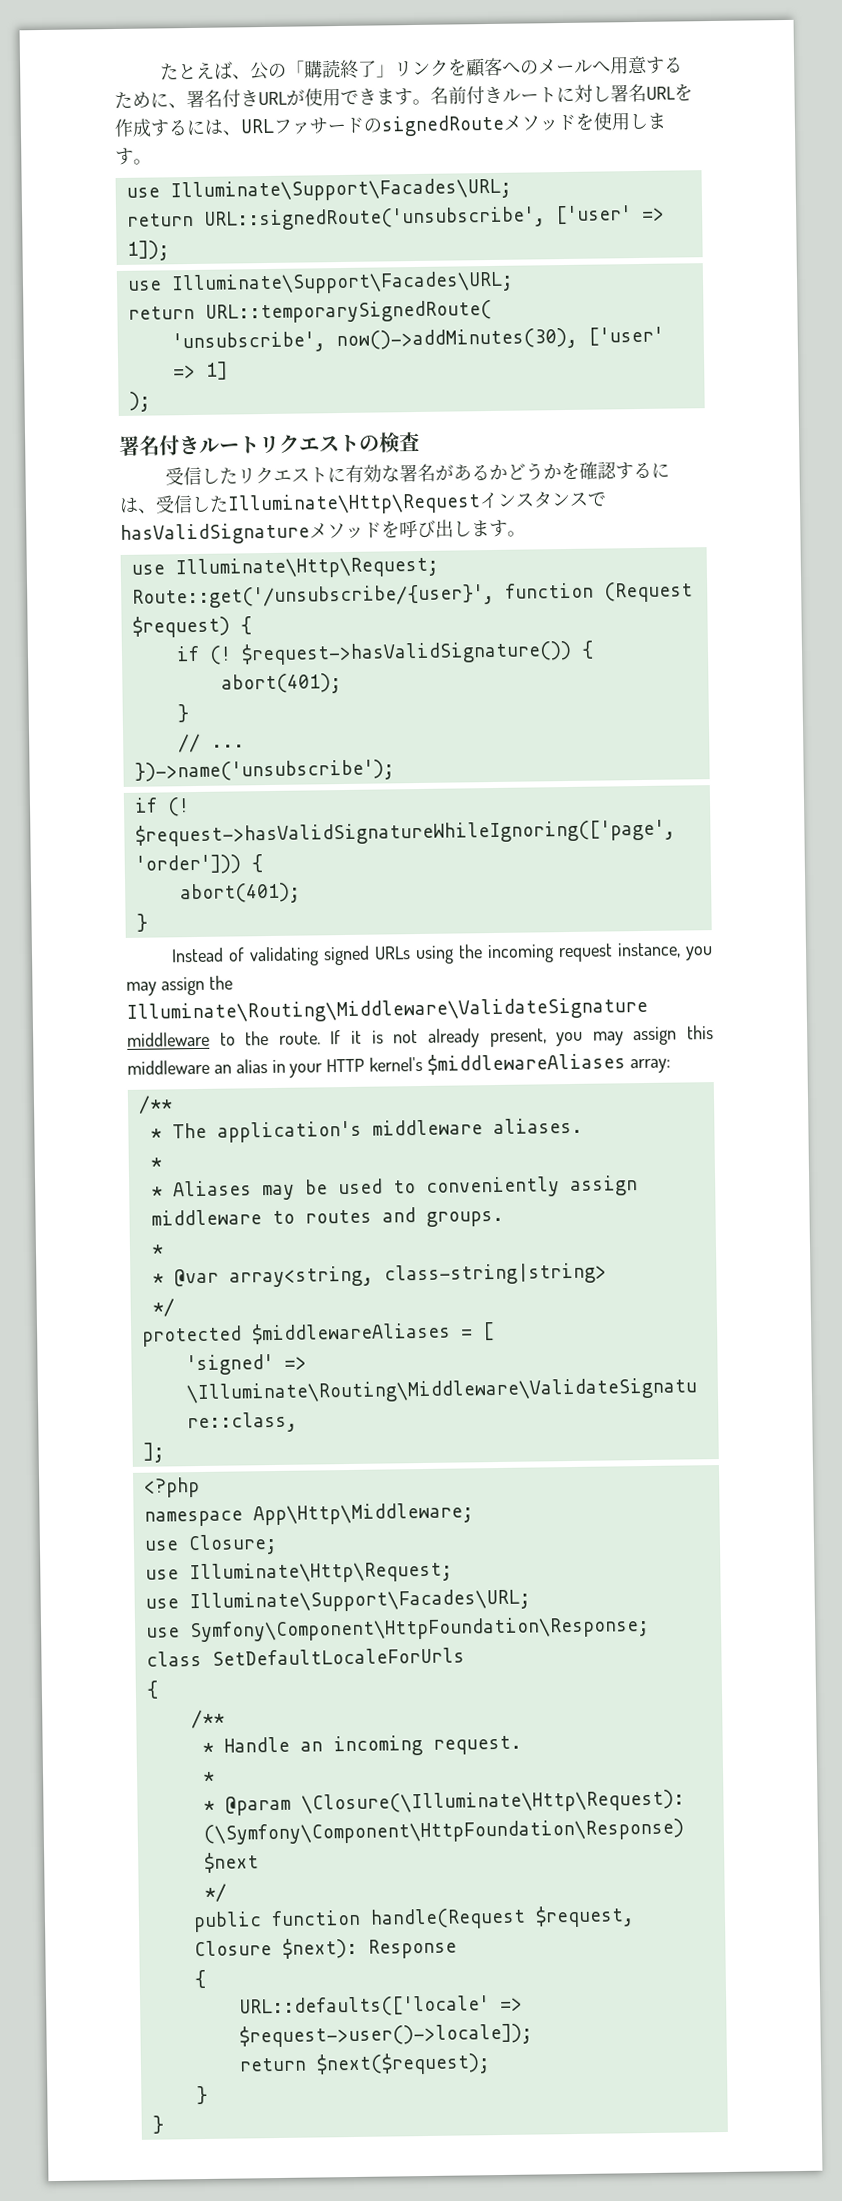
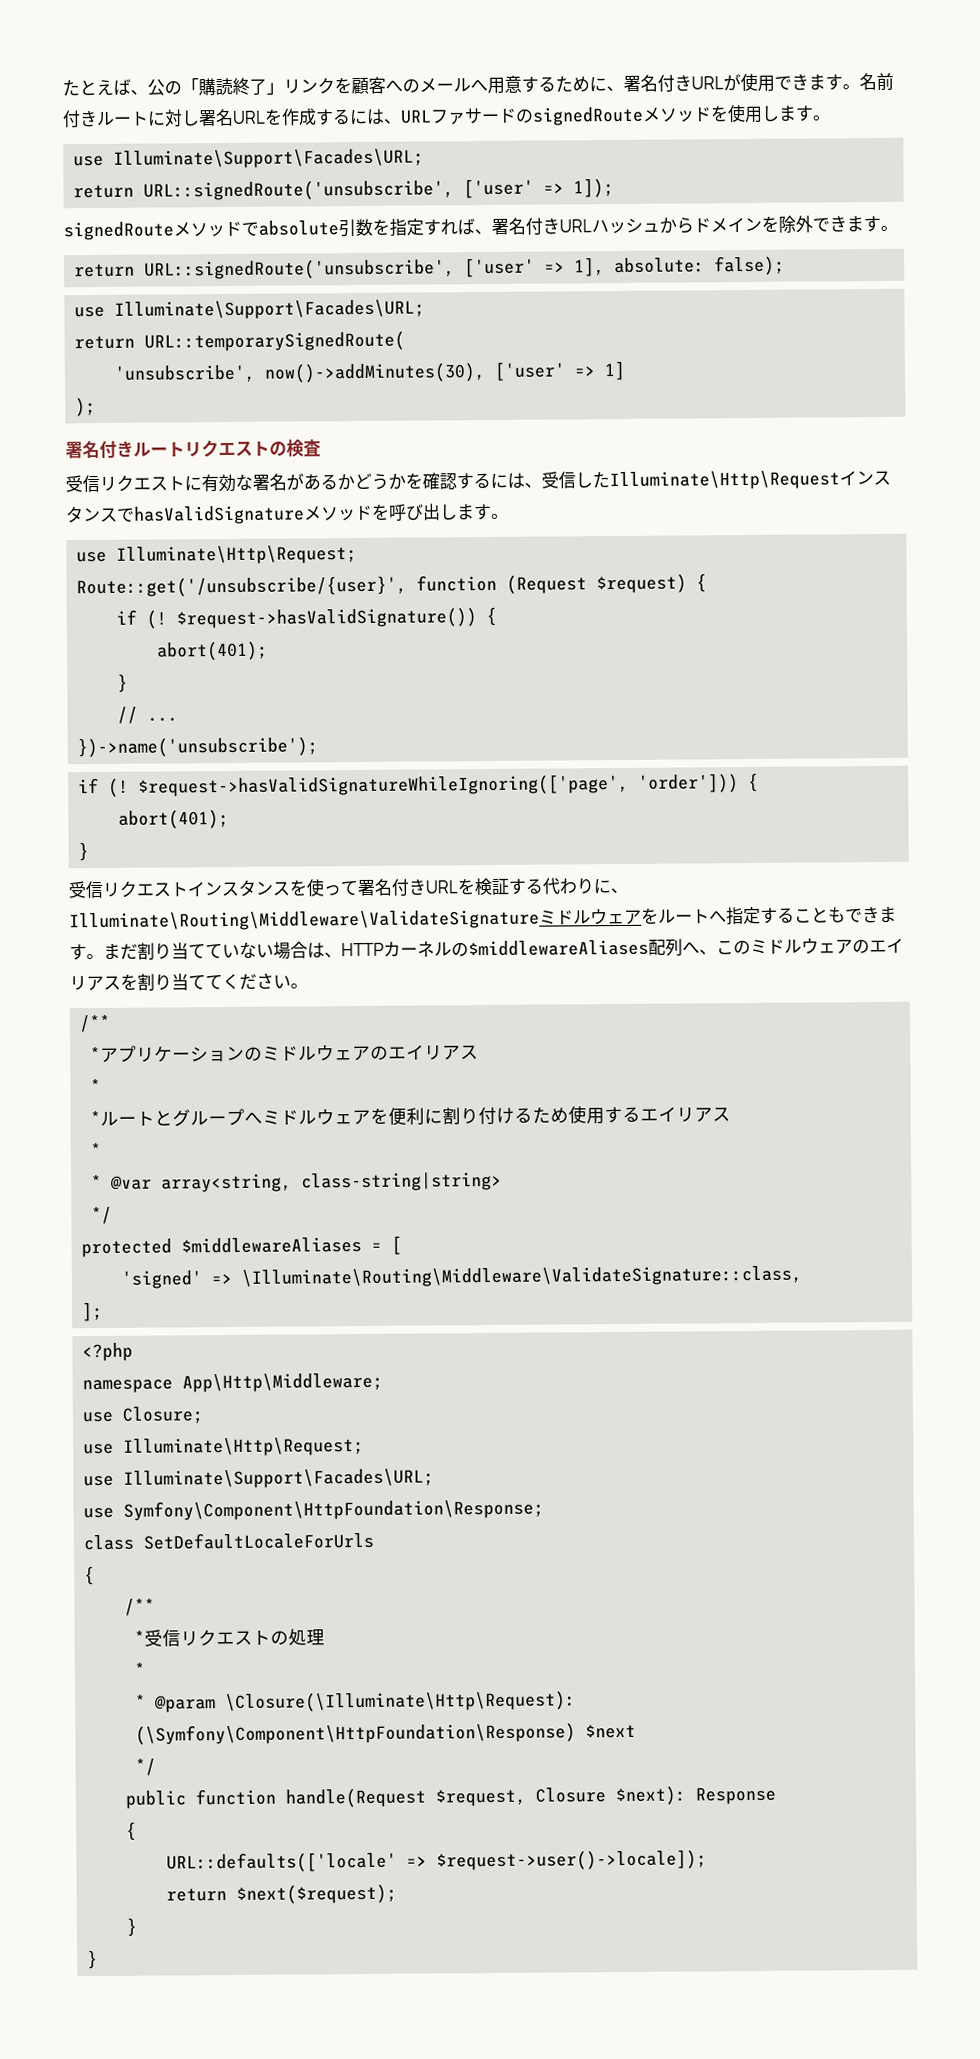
+ signedRouteメソッドでabsolute引数を指定すれば、署名付きURLハッシュからドメインを除外できます。
+ return URL::signedRoute('unsubscribe', ['user' => 1], absolute: false);
- 受信したリクエストに有効な署名があるかどうかを確認するには、受信したIlluminate\Http\RequestインスタンスでhasValidSignatureメソッドを呼び出します。
+ 受信リクエストに有効な署名があるかどうかを確認するには、受信したIlluminate\Http\RequestインスタンスでhasValidSignatureメソッドを呼び出します。
- Instead of validating signed URLs using the incoming request instance, you may assign the Illuminate\Routing\Middleware\ValidateSignature middleware to the route. If it is not already present, you may assign this middleware an alias in your HTTP kernel's $middlewareAliases array:
+ 受信リクエストインスタンスを使って署名付きURLを検証する代わりに、Illuminate\Routing\Middleware\ValidateSignatureミドルウェアをルートへ指定することもできます。まだ割り当てていない場合は、HTTPカーネルの$middlewareAliases配列へ、このミドルウェアのエイリアスを割り当ててください。
  /**
- * The application's middleware aliases.
+ *アプリケーションのミドルウェアのエイリアス
  *
- * Aliases may be used to conveniently assign middleware to routes and groups.
+ *ルートとグループへミドルウェアを便利に割り付けるため使用するエイリアス
- * Handle an incoming request.
+ *受信リクエストの処理

